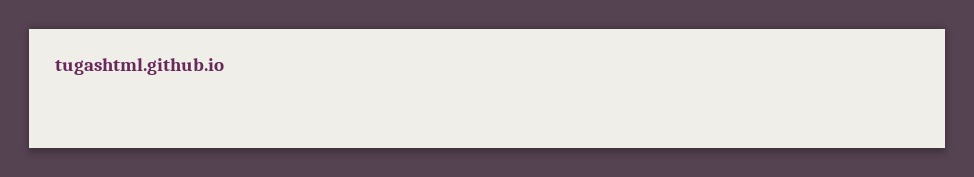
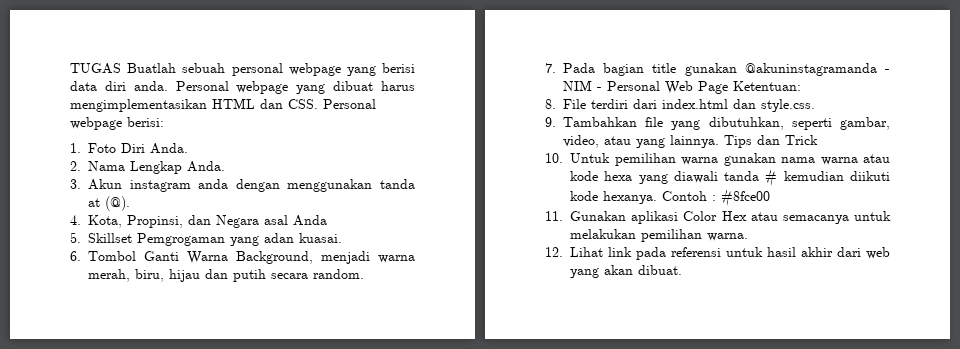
- tugashtml.github.io
+ TUGAS Buatlah sebuah personal webpage yang berisi data diri anda. Personal webpage yang dibuat harus mengimplementasikan HTML dan CSS. Personal webpage berisi:
+ 1. Foto Diri Anda.
+ 2. Nama Lengkap Anda.
+ 3. Akun instagram anda dengan menggunakan tanda at (@).
+ 4. Kota, Propinsi, dan Negara asal Anda
+ 5. Skillset Pemgrogaman yang adan kuasai.
+ 6. Tombol Ganti Warna Background, menjadi warna merah, biru, hijau dan putih secara random.
+ 7. Pada bagian title gunakan @akuninstagramanda - NIM - Personal Web Page Ketentuan:
+ 8. File terdiri dari index.html dan style.css.
+ 9. Tambahkan file yang dibutuhkan, seperti gambar, video, atau yang lainnya. Tips dan Trick
+ 10. Untuk pemilihan warna gunakan nama warna atau kode hexa yang diawali tanda # kemudian diikuti kode hexanya. Contoh : #8fce00
+ 11. Gunakan aplikasi Color Hex atau semacanya untuk melakukan pemilihan warna.
+ 12. Lihat link pada referensi untuk hasil akhir dari web yang akan dibuat.

